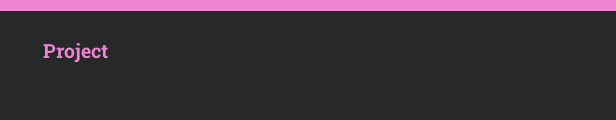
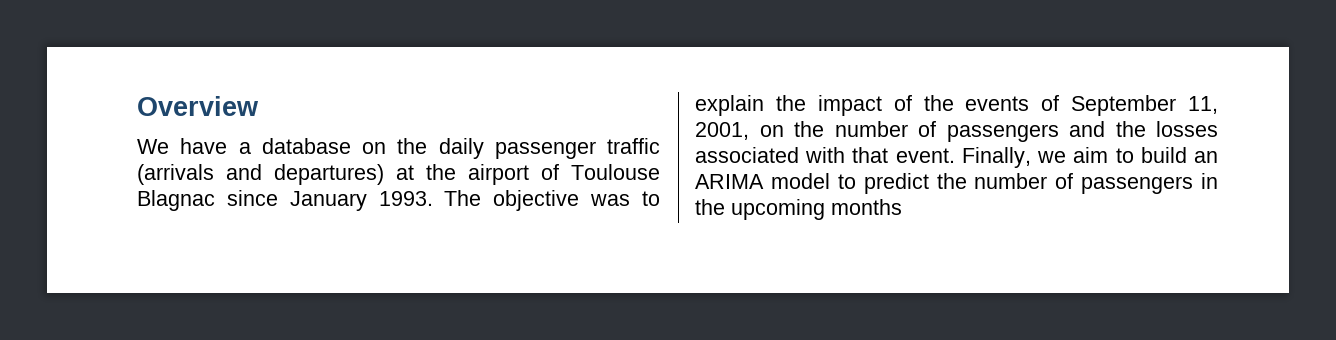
- Project
+ Overview
+ We have a database on the daily passenger traffic (arrivals and departures) at the airport of Toulouse Blagnac since January 1993. The objective was to explain the impact of the events of September 11, 2001, on the number of passengers and the losses associated with that event. Finally, we aim to build an ARIMA model to predict the number of passengers in the upcoming months

